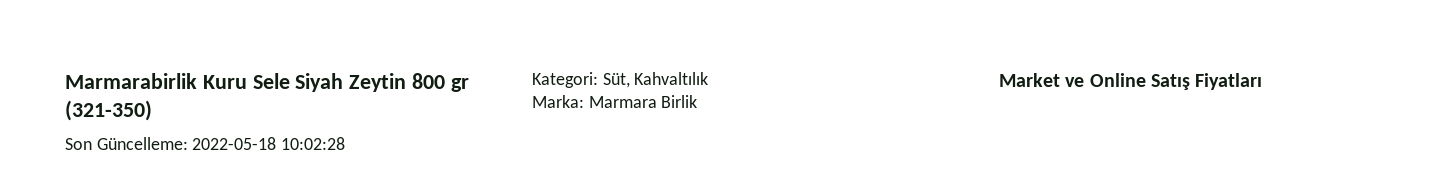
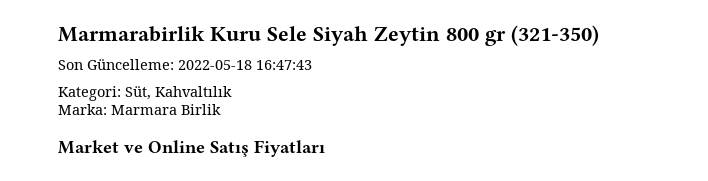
- Son Güncelleme: 2022-05-18 10:02:28
+ Son Güncelleme: 2022-05-18 16:47:43

